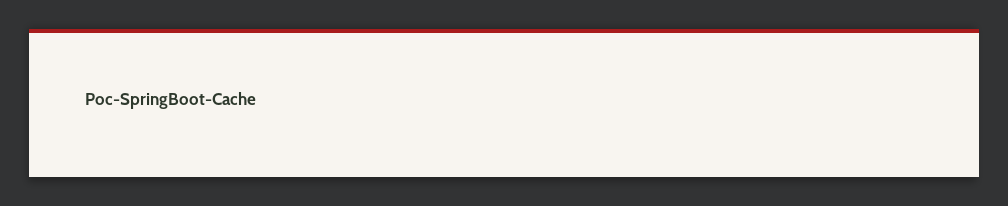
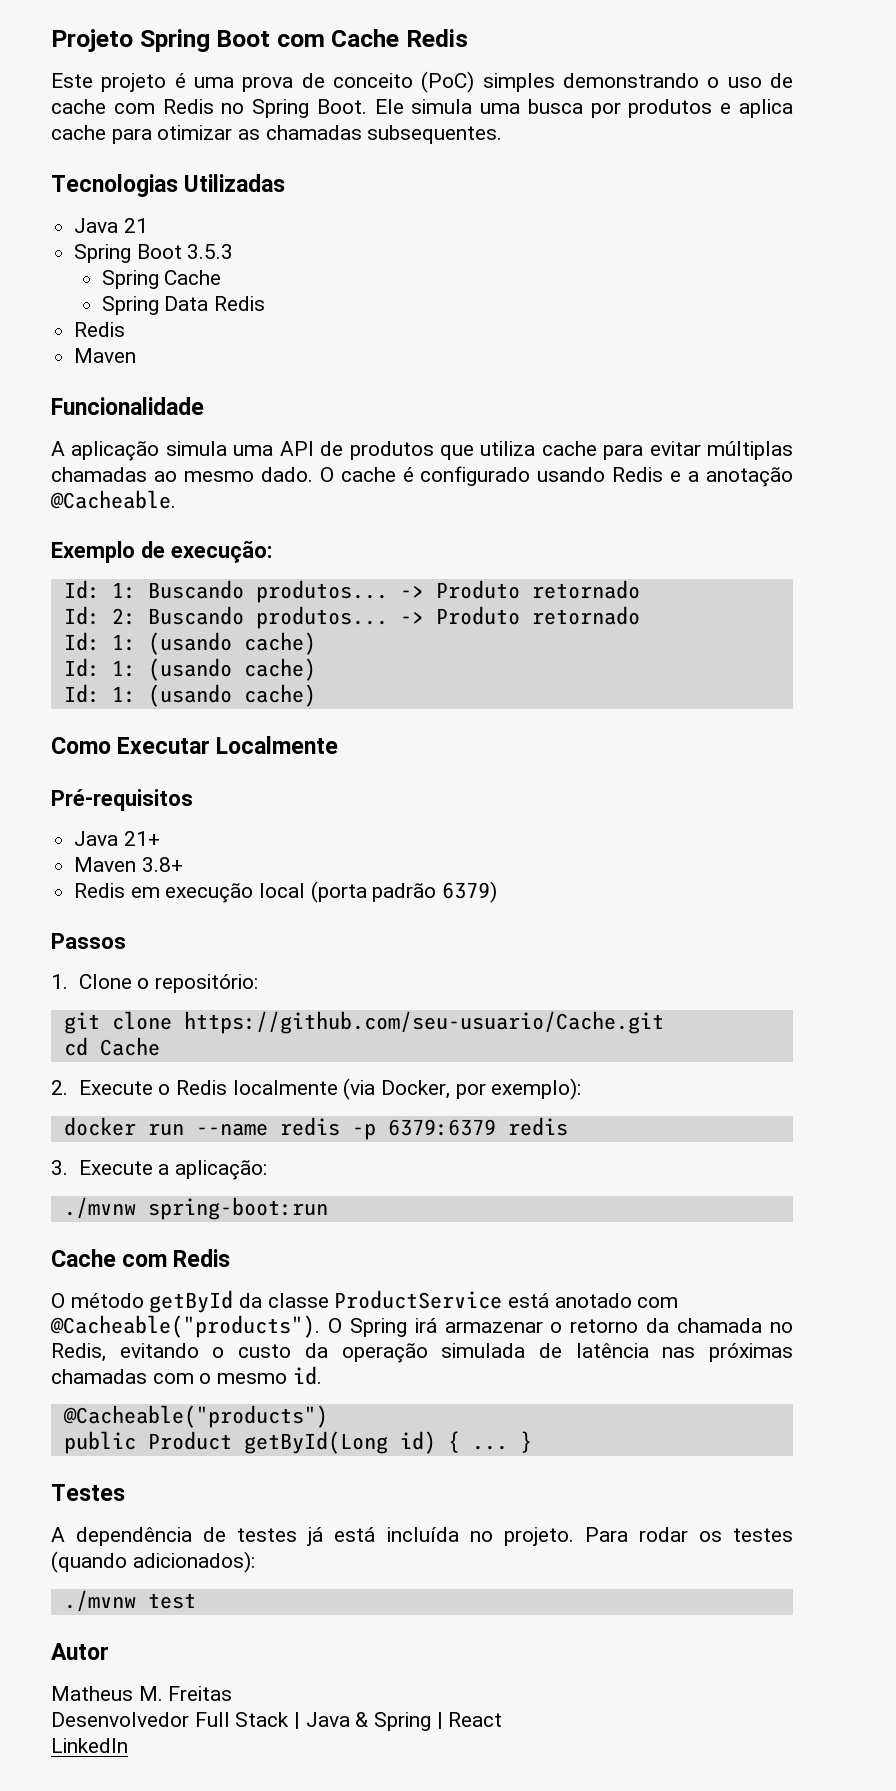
- Poc-SpringBoot-Cache
+ Projeto Spring Boot com Cache Redis
+ Este projeto é uma prova de conceito (PoC) simples demonstrando o uso de cache com Redis no Spring Boot. Ele simula uma busca por produtos e aplica cache para otimizar as chamadas subsequentes.
+ Tecnologias Utilizadas
+ Java 21
+ Spring Boot 3.5.3
+ Spring Cache
+ Spring Data Redis
+ Redis
+ Maven
+ Funcionalidade
+ A aplicação simula uma API de produtos que utiliza cache para evitar múltiplas chamadas ao mesmo dado. O cache é configurado usando Redis e a anotação @Cacheable.
+ Exemplo de execução:
+ Id: 1: Buscando produtos... -> Produto retornado
+ Id: 2: Buscando produtos... -> Produto retornado
+ Id: 1: (usando cache)
+ Id: 1: (usando cache)
+ Id: 1: (usando cache)
+ Como Executar Localmente
+ Pré-requisitos
+ Java 21+
+ Maven 3.8+
+ Redis em execução local (porta padrão 6379)
+ Passos
+ 1. Clone o repositório:
+ git clone https://github.com/seu-usuario/Cache.git
+ cd Cache
+ 2. Execute o Redis localmente (via Docker, por exemplo):
+ docker run --name redis -p 6379:6379 redis
+ 3. Execute a aplicação:
+ ./mvnw spring-boot:run
+ Cache com Redis
+ O método getById da classe ProductService está anotado com @Cacheable("products"). O Spring irá armazenar o retorno da chamada no Redis, evitando o custo da operação simulada de latência nas próximas chamadas com o mesmo id.
+ @Cacheable("products")
+ public Product getById(Long id) { ... }
+ Testes
+ A dependência de testes já está incluída no projeto. Para rodar os testes (quando adicionados):
+ ./mvnw test
+ Autor
+ Matheus M. Freitas
+ Desenvolvedor Full Stack | Java & Spring | React
+ LinkedIn

